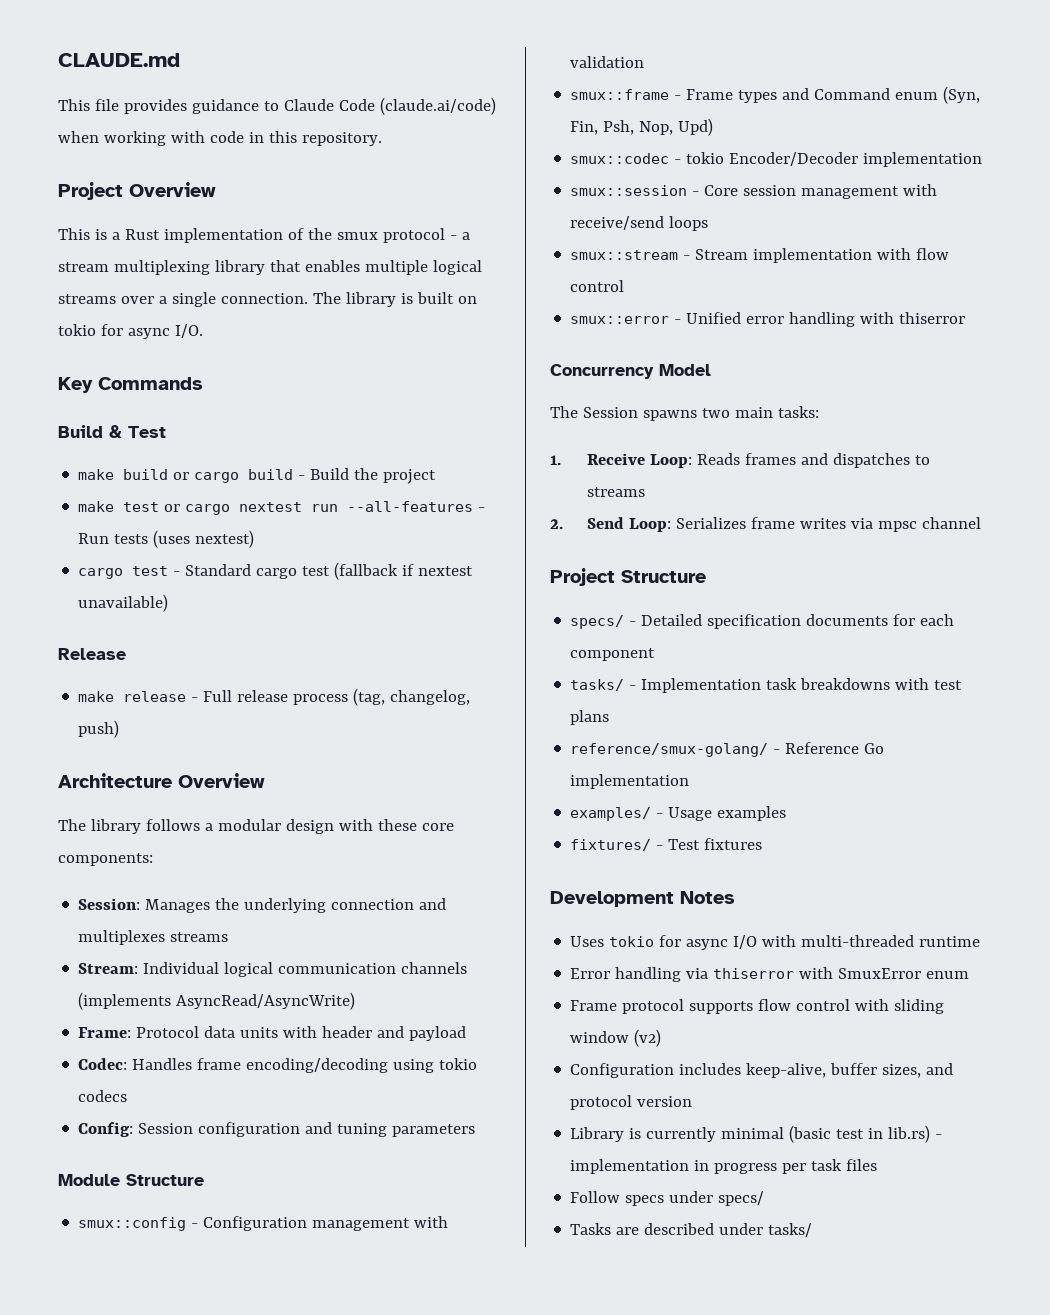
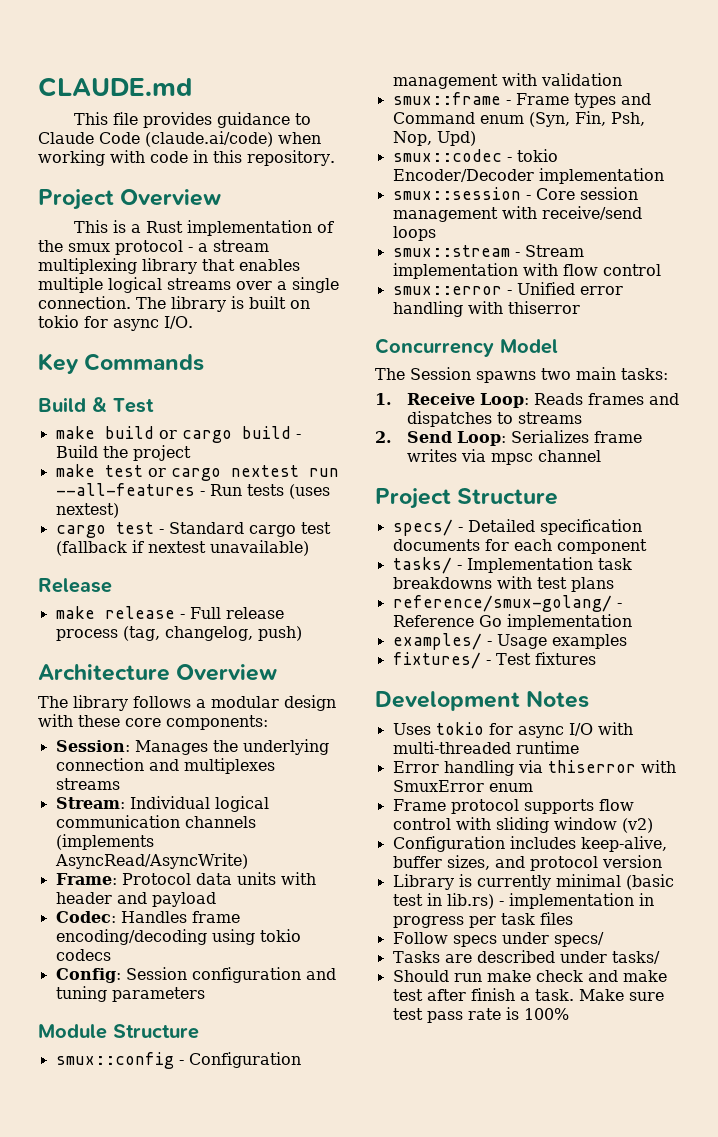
+ Should run make check and make test after finish a task. Make sure test pass rate is 100%

